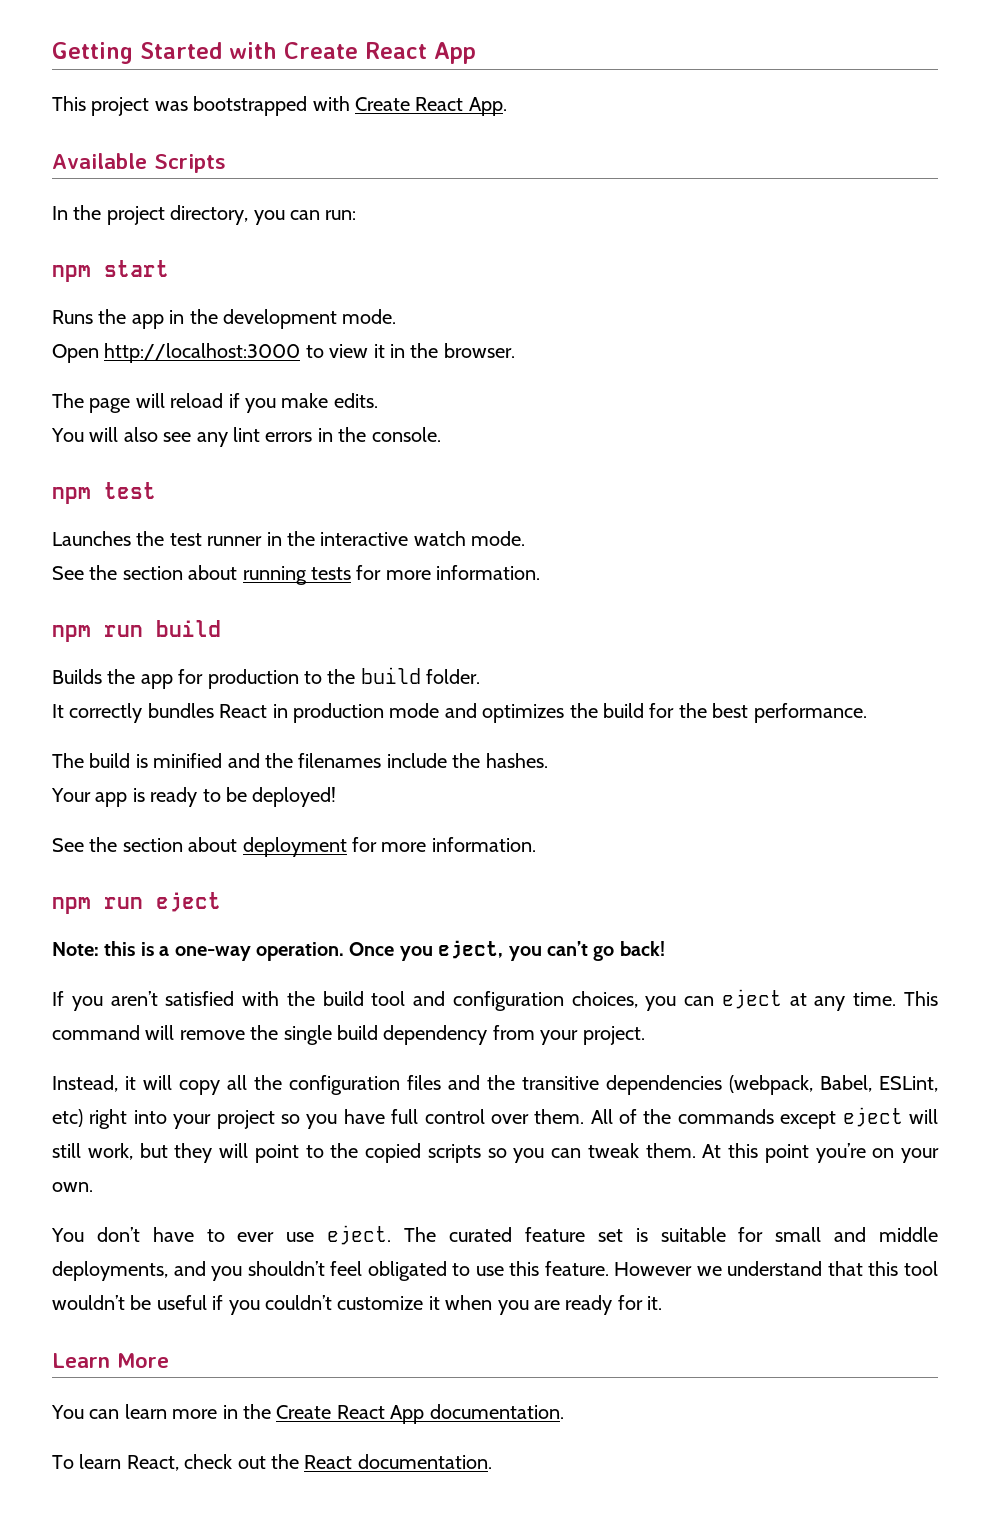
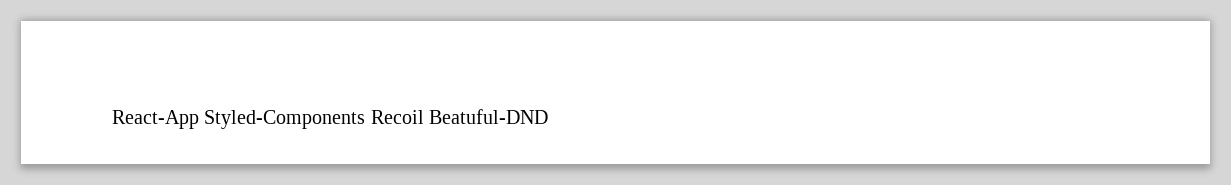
- Getting Started with Create React App
- This project was bootstrapped with Create React App.
- Available Scripts
- In the project directory, you can run:
- npm start
- Runs the app in the development mode.
- Open http://localhost:3000 to view it in the browser.
- The page will reload if you make edits.
- You will also see any lint errors in the console.
- npm test
- Launches the test runner in the interactive watch mode.
- See the section about running tests for more information.
- npm run build
- Builds the app for production to the build folder.
- It correctly bundles React in production mode and optimizes the build for the best performance.
- The build is minified and the filenames include the hashes.
- Your app is ready to be deployed!
- See the section about deployment for more information.
- npm run eject
- Note: this is a one-way operation. Once you eject, you can’t go back!
- If you aren’t satisfied with the build tool and configuration choices, you can eject at any time. This command will remove the single build dependency from your project.
- Instead, it will copy all the configuration files and the transitive dependencies (webpack, Babel, ESLint, etc) right into your project so you have full control over them. All of the commands except eject will still work, but they will point to the copied scripts so you can tweak them. At this point you’re on your own.
- You don’t have to ever use eject. The curated feature set is suitable for small and middle deployments, and you shouldn’t feel obligated to use this feature. However we understand that this tool wouldn’t be useful if you couldn’t customize it when you are ready for it.
- Learn More
- You can learn more in the Create React App documentation.
- To learn React, check out the React documentation.
+ React-App Styled-Components Recoil Beatuful-DND

